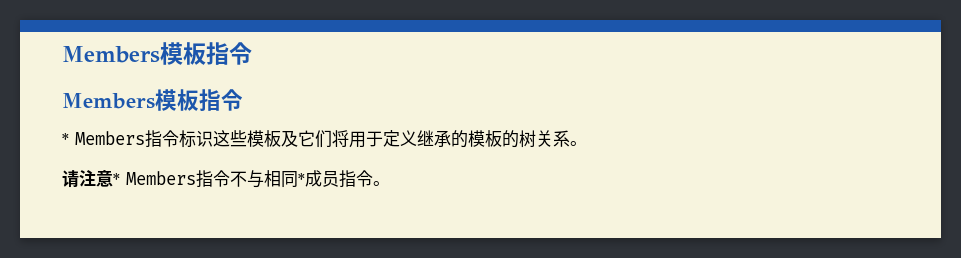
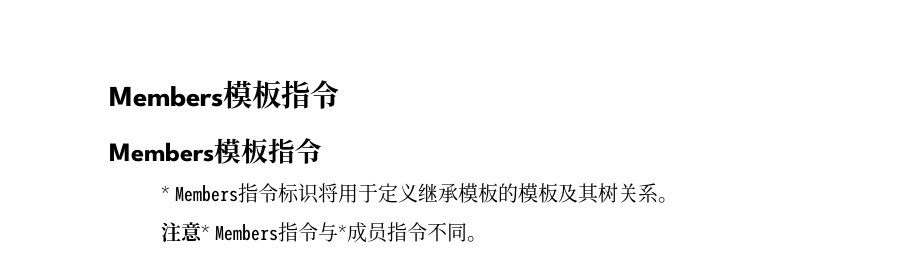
- * Members指令标识这些模板及它们将用于定义继承的模板的树关系。
+ * Members指令标识将用于定义继承模板的模板及其树关系。
- 请注意* Members指令不与相同*成员指令。
+ 注意* Members指令与*成员指令不同。

